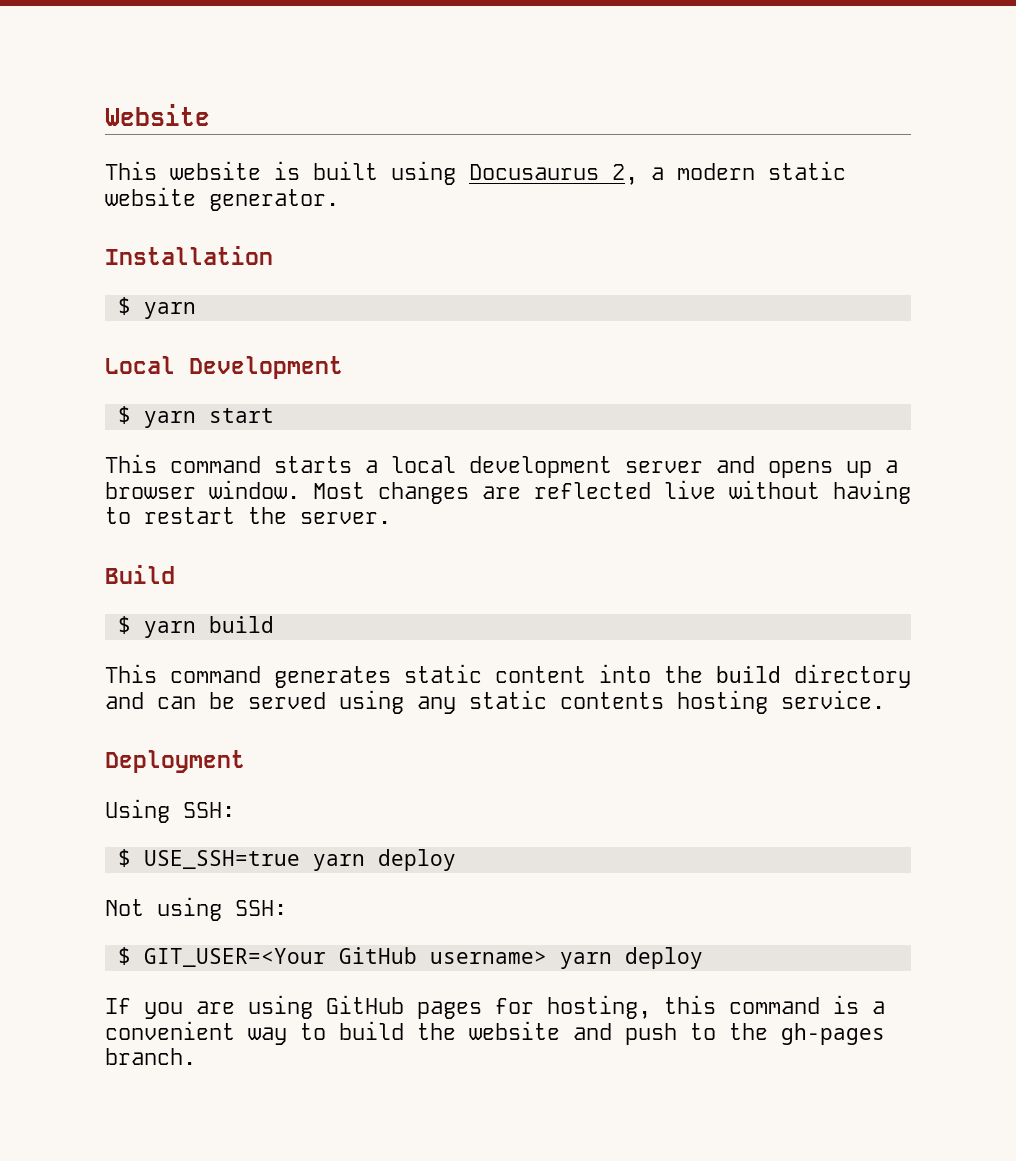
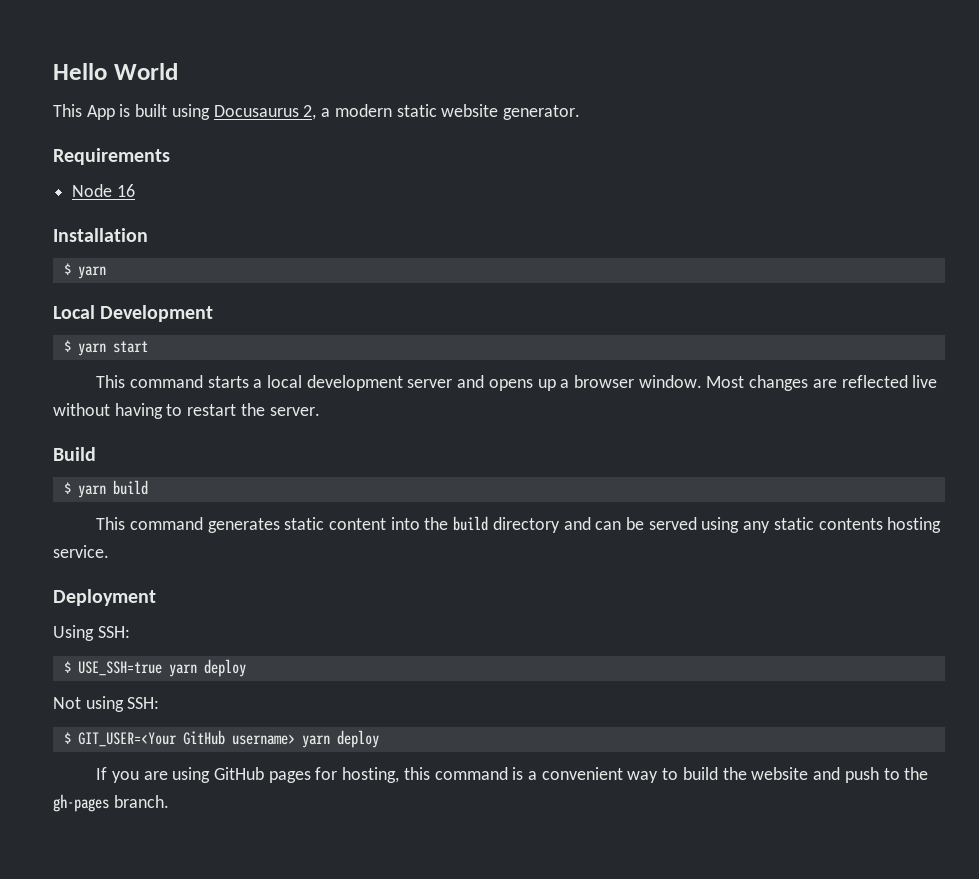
- Website
- This website is built using Docusaurus 2, a modern static website generator.
+ Hello World
+ This App is built using Docusaurus 2, a modern static website generator.
+ Requirements
+ Node 16

